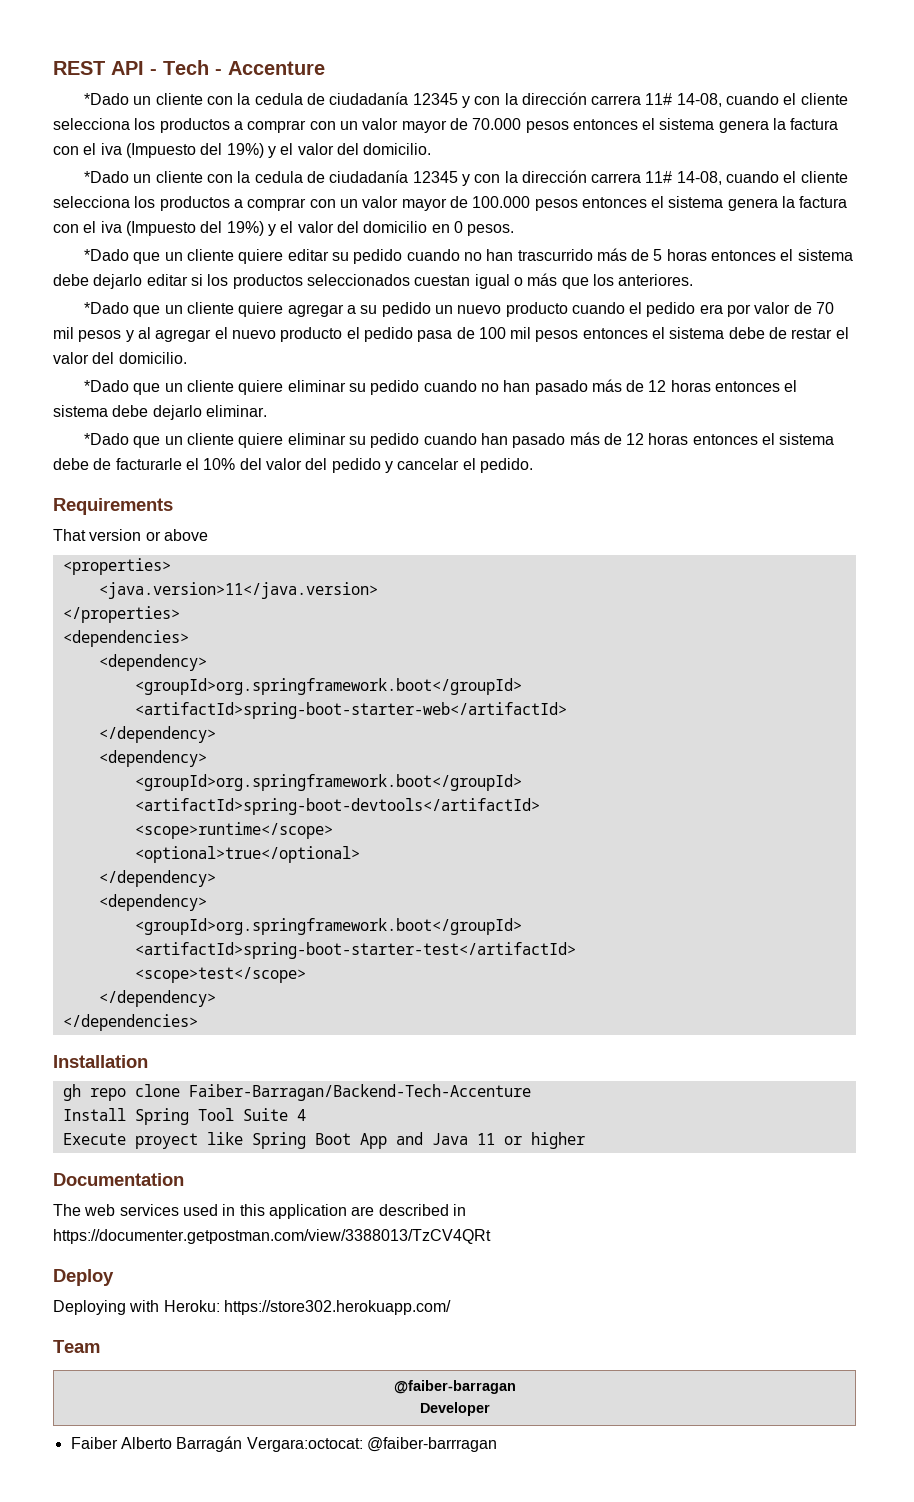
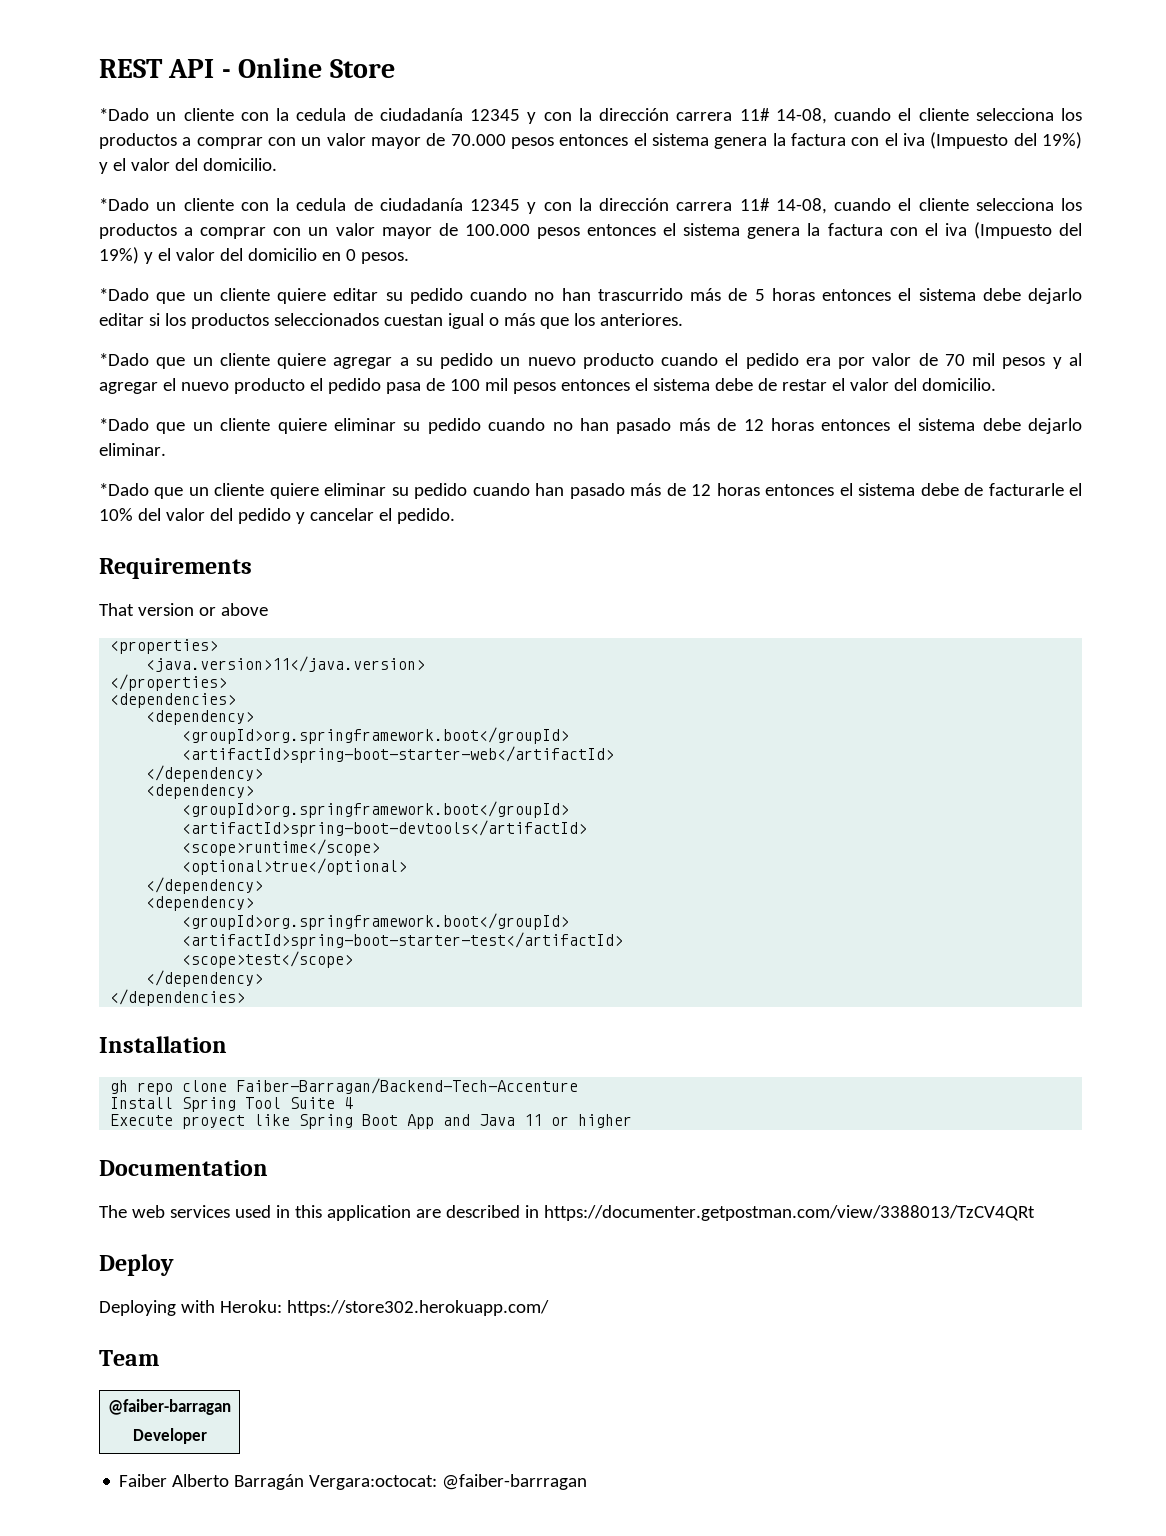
- REST API - Tech - Accenture
+ REST API - Online Store

